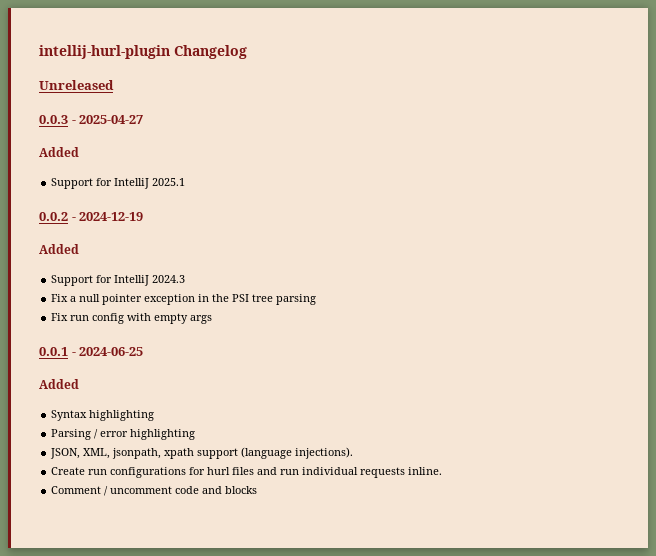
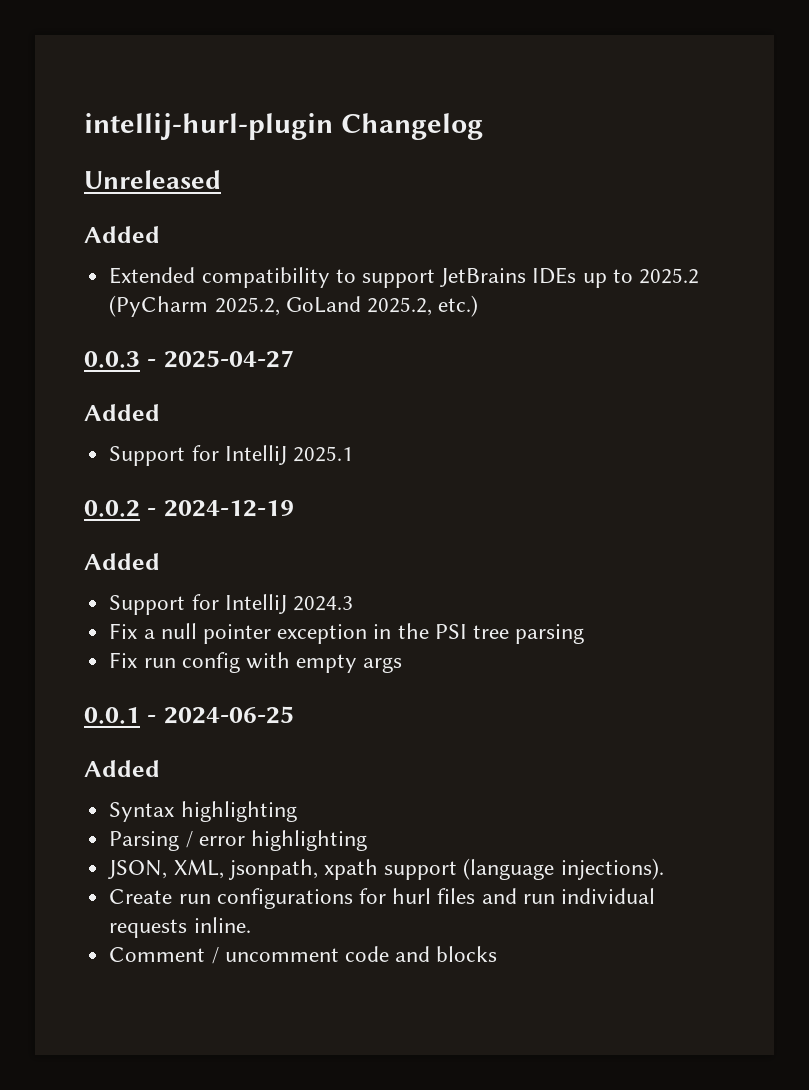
  Unreleased
+ Added
+ Extended compatibility to support JetBrains IDEs up to 2025.2 (PyCharm 2025.2, GoLand 2025.2, etc.)

